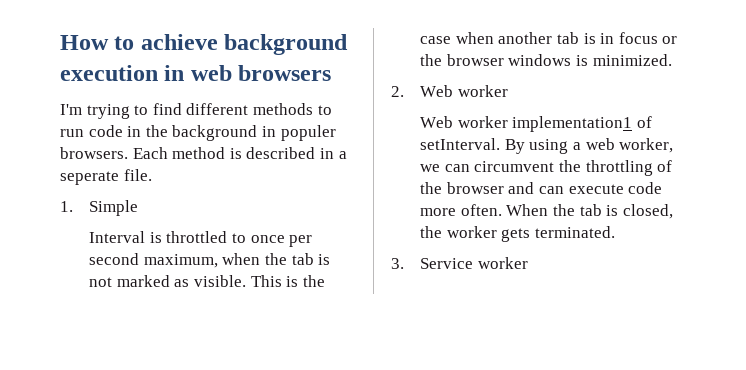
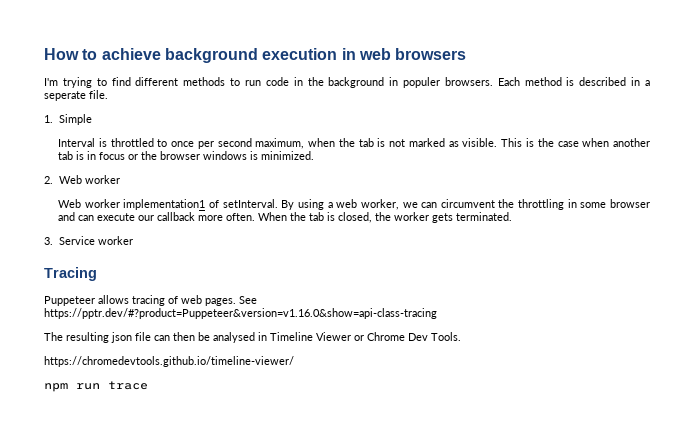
- By using a web worker, we can circumvent the throttling of the browser and can execute code more often.
+ By using a web worker, we can circumvent the throttling in some browser and can execute our callback more often.
+ Tracing
+ Puppeteer allows tracing of web pages. See https://pptr.dev/#?product=Puppeteer&version=v1.16.0&show=api-class-tracing
+ The resulting json file can then be analysed in Timeline Viewer or Chrome Dev Tools.
+ https://chromedevtools.github.io/timeline-viewer/
+ npm run trace

